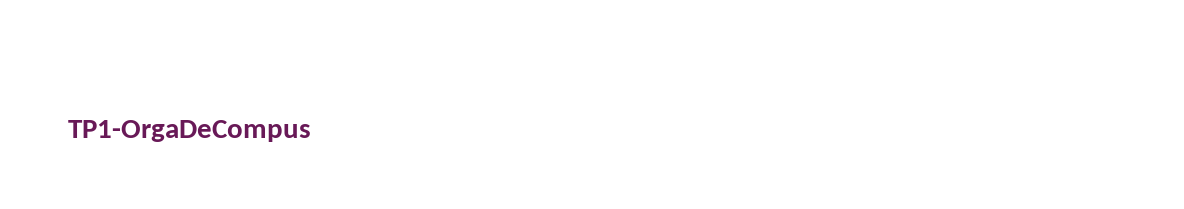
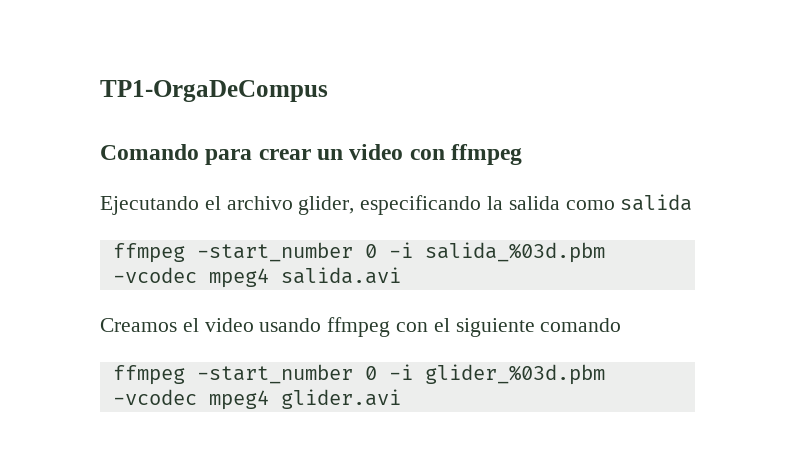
+ Comando para crear un video con ffmpeg
+ Ejecutando el archivo glider, especificando la salida como salida
+ ffmpeg -start_number 0 -i salida_%03d.pbm -vcodec mpeg4 salida.avi
+ Creamos el video usando ffmpeg con el siguiente comando
+ ffmpeg -start_number 0 -i glider_%03d.pbm -vcodec mpeg4 glider.avi

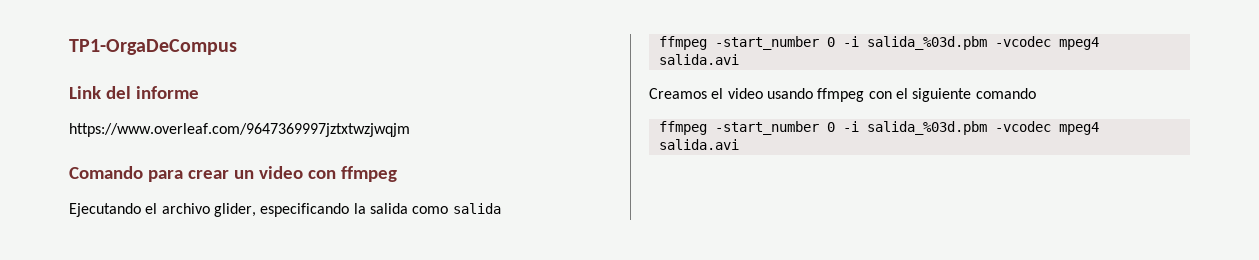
+ Link del informe
+ https://www.overleaf.com/9647369997jztxtwzjwqjm
  Creamos el video usando ffmpeg con el siguiente comando
- ffmpeg -start_number 0 -i glider_%03d.pbm -vcodec mpeg4 glider.avi
+ ffmpeg -start_number 0 -i salida_%03d.pbm -vcodec mpeg4 salida.avi

